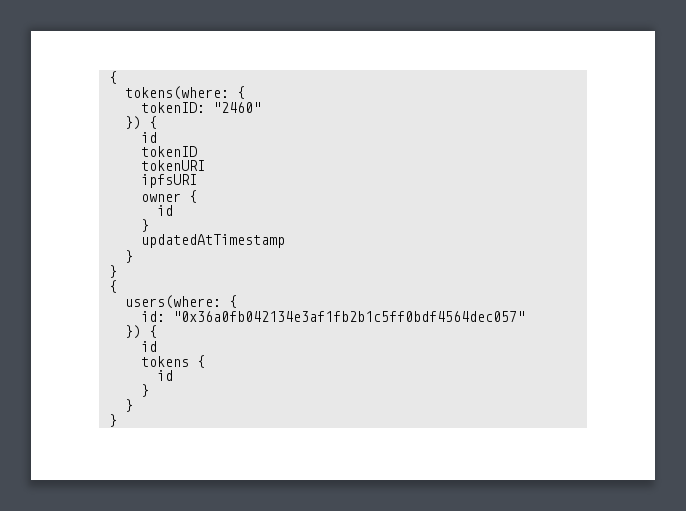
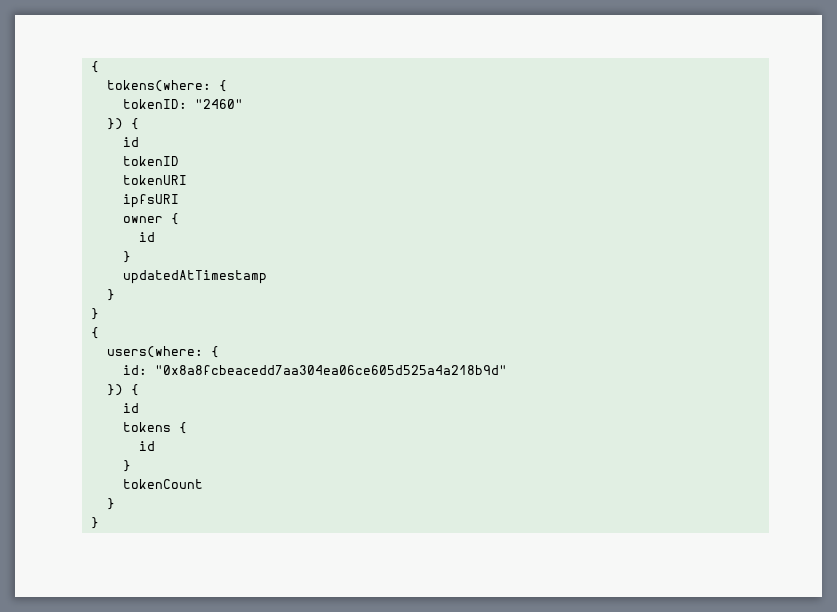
- id: "0x36a0fb042134e3af1fb2b1c5ff0bdf4564dec057"
+ id: "0x8a8fcbeacedd7aa304ea06ce605d525a4a218b9d"
+ tokenCount

